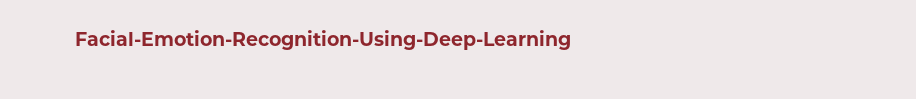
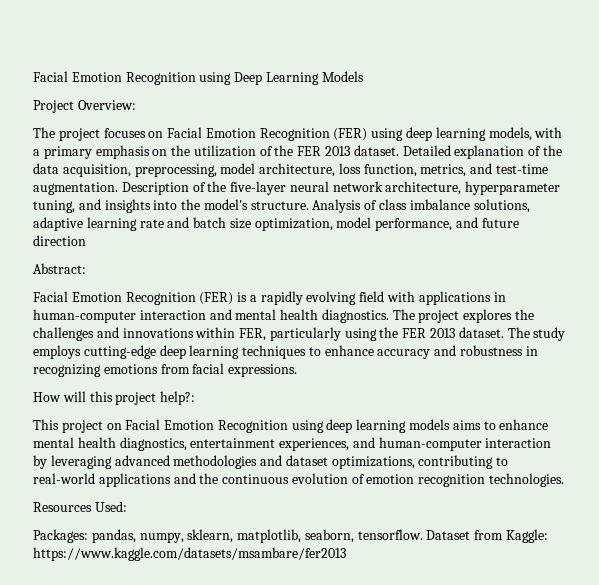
- Facial-Emotion-Recognition-Using-Deep-Learning
+ Facial Emotion Recognition using Deep Learning Models
+ Project Overview:
+ The project focuses on Facial Emotion Recognition (FER) using deep learning models, with a primary emphasis on the utilization of the FER 2013 dataset. Detailed explanation of the data acquisition, preprocessing, model architecture, loss function, metrics, and test-time augmentation. Description of the five-layer neural network architecture, hyperparameter tuning, and insights into the model's structure. Analysis of class imbalance solutions, adaptive learning rate and batch size optimization, model performance, and future direction
+ Abstract:
+ Facial Emotion Recognition (FER) is a rapidly evolving field with applications in human-computer interaction and mental health diagnostics. The project explores the challenges and innovations within FER, particularly using the FER 2013 dataset. The study employs cutting-edge deep learning techniques to enhance accuracy and robustness in recognizing emotions from facial expressions.
+ How will this project help?:
+ This project on Facial Emotion Recognition using deep learning models aims to enhance mental health diagnostics, entertainment experiences, and human-computer interaction by leveraging advanced methodologies and dataset optimizations, contributing to real-world applications and the continuous evolution of emotion recognition technologies.
+ Resources Used:
+ Packages: pandas, numpy, sklearn, matplotlib, seaborn, tensorflow. Dataset from Kaggle: https://www.kaggle.com/datasets/msambare/fer2013

